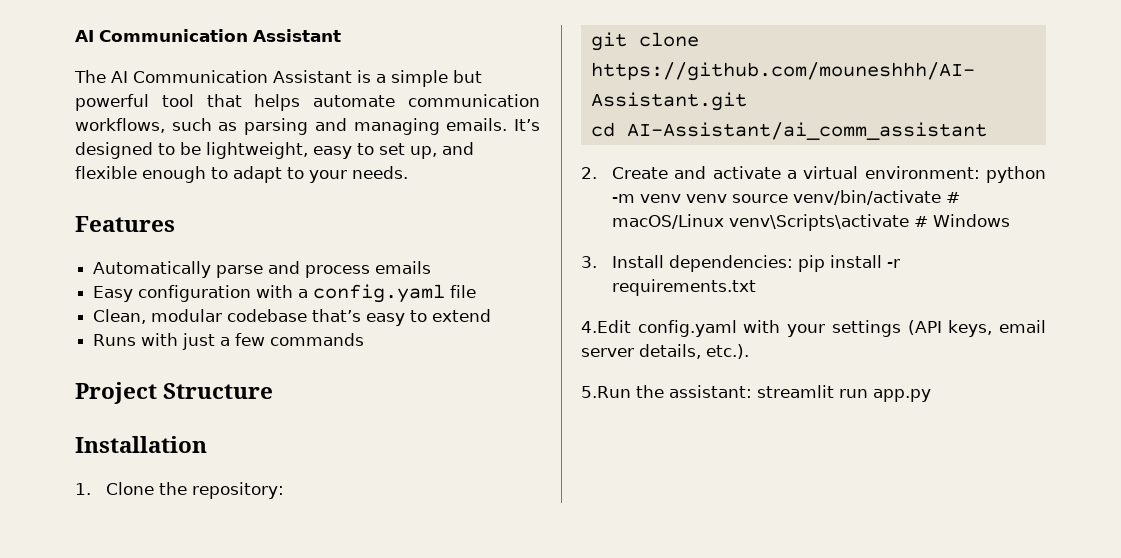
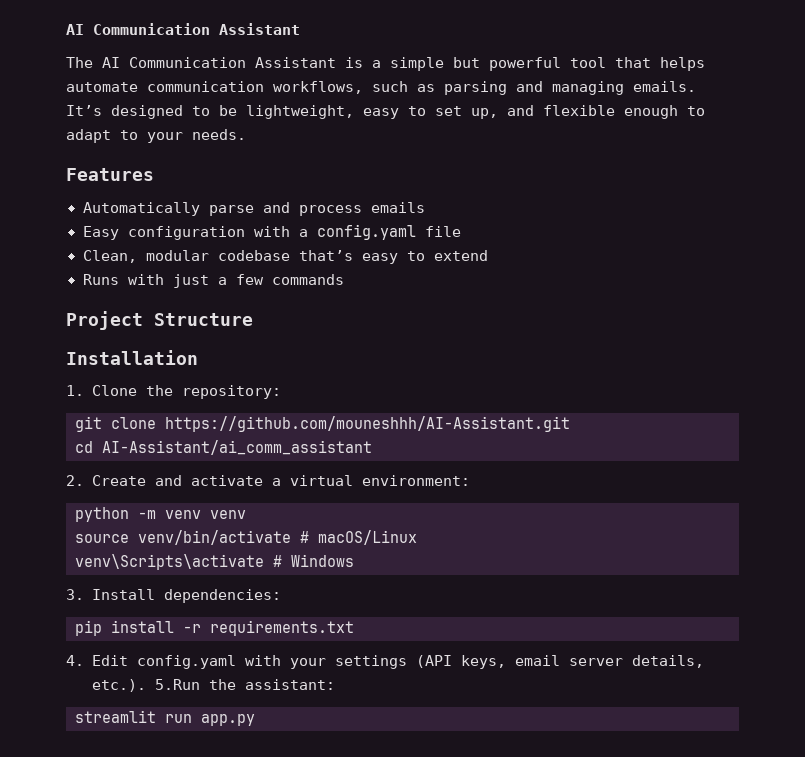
- 2. Create and activate a virtual environment: python -m venv venv source venv/bin/activate # macOS/Linux venv\Scripts\activate # Windows
+ 2. Create and activate a virtual environment:
+ python -m venv venv
+ source venv/bin/activate # macOS/Linux
+ venv\Scripts\activate # Windows
- 3. Install dependencies: pip install -r requirements.txt
+ 3. Install dependencies:
+ pip install -r requirements.txt
- 4.Edit config.yaml with your settings (API keys, email server details, etc.).
- 5.Run the assistant: streamlit run app.py
+ 4. Edit config.yaml with your settings (API keys, email server details, etc.). 5.Run the assistant:
+ streamlit run app.py

